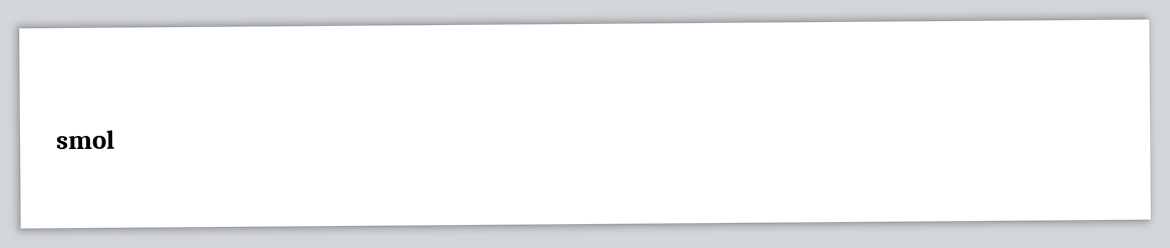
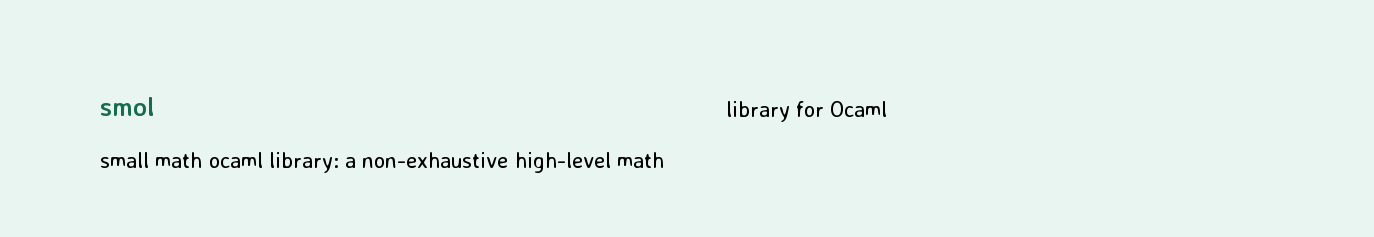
+ small math ocaml library: a non-exhaustive high-level math library for Ocaml

